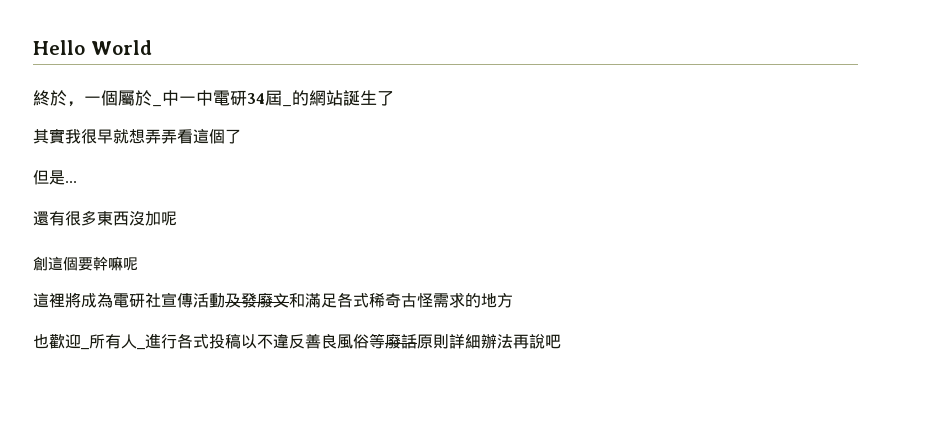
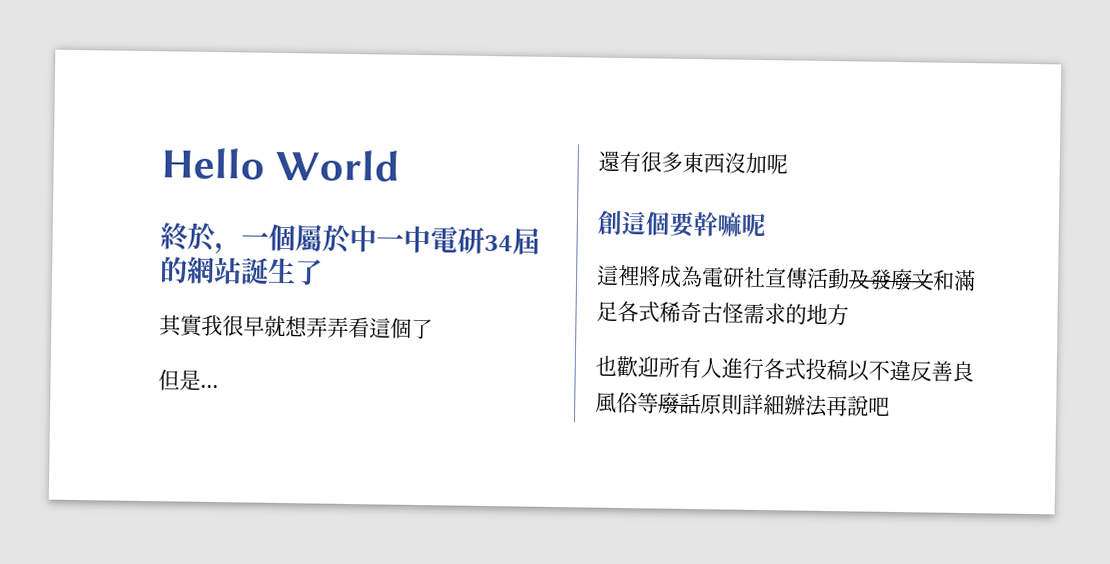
- 終於，一個屬於_中一中電研34屆_的網站誕生了
+ 終於，一個屬於中一中電研34屆的網站誕生了
- 也歡迎_所有人_進行各式投稿以不違反善良風俗等廢話原則詳細辦法再說吧
+ 也歡迎所有人進行各式投稿以不違反善良風俗等廢話原則詳細辦法再說吧

